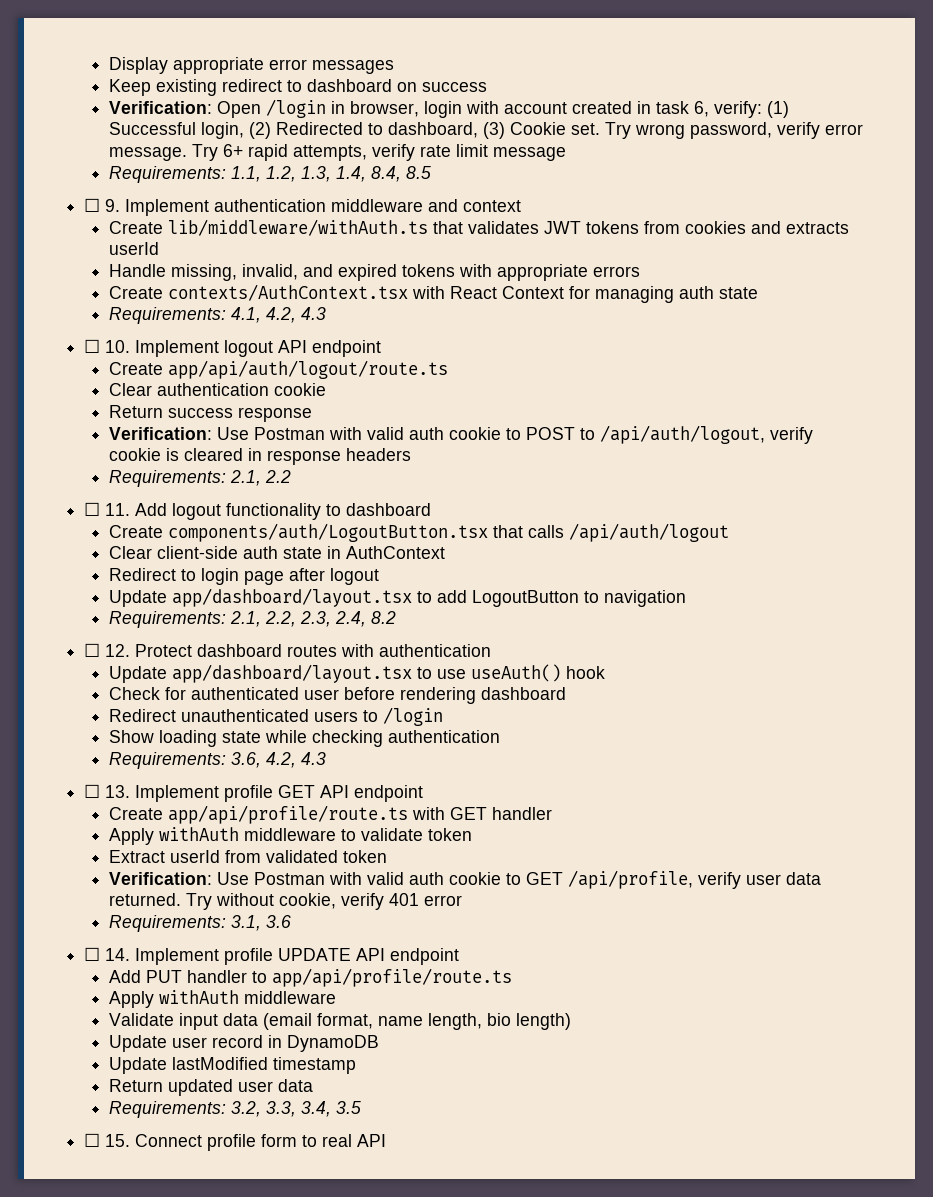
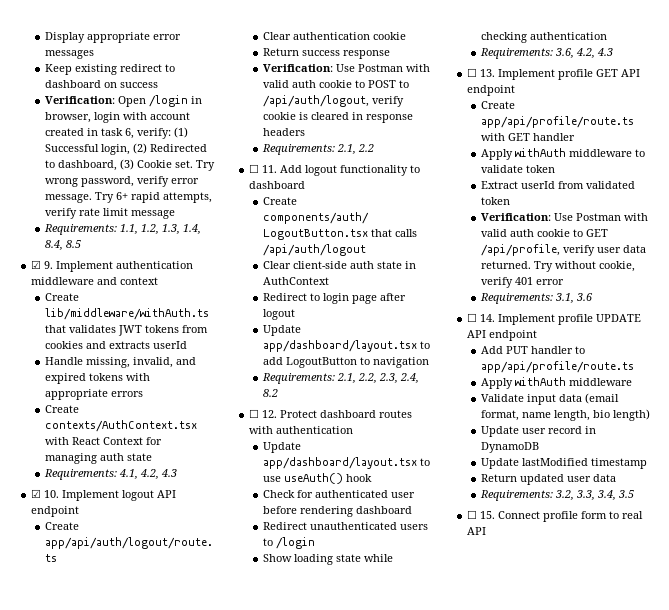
- ☐ 9. Implement authentication middleware and context
+ ☑ 9. Implement authentication middleware and context
- ☐ 10. Implement logout API endpoint
+ ☑ 10. Implement logout API endpoint

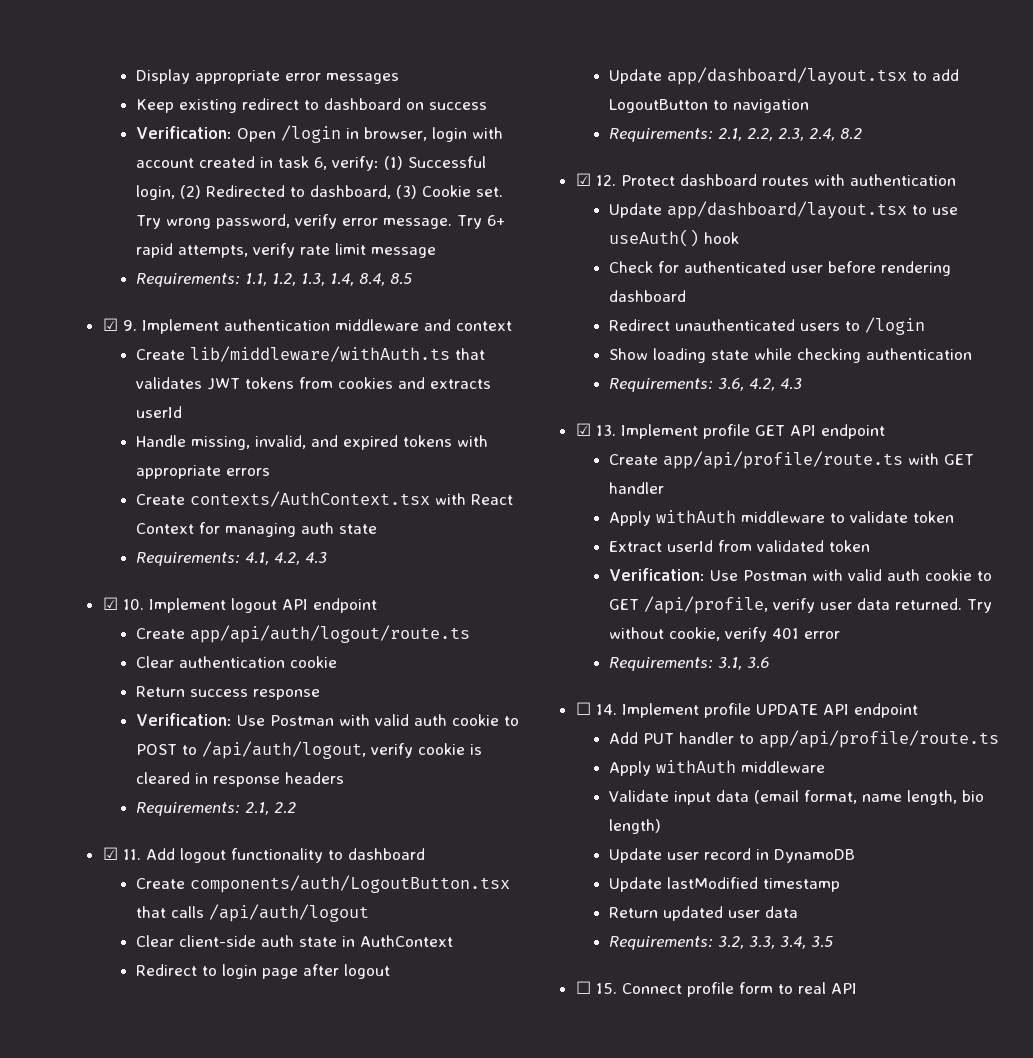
- ☐ 11. Add logout functionality to dashboard
+ ☑ 11. Add logout functionality to dashboard
- ☐ 12. Protect dashboard routes with authentication
+ ☑ 12. Protect dashboard routes with authentication
- ☐ 13. Implement profile GET API endpoint
+ ☑ 13. Implement profile GET API endpoint

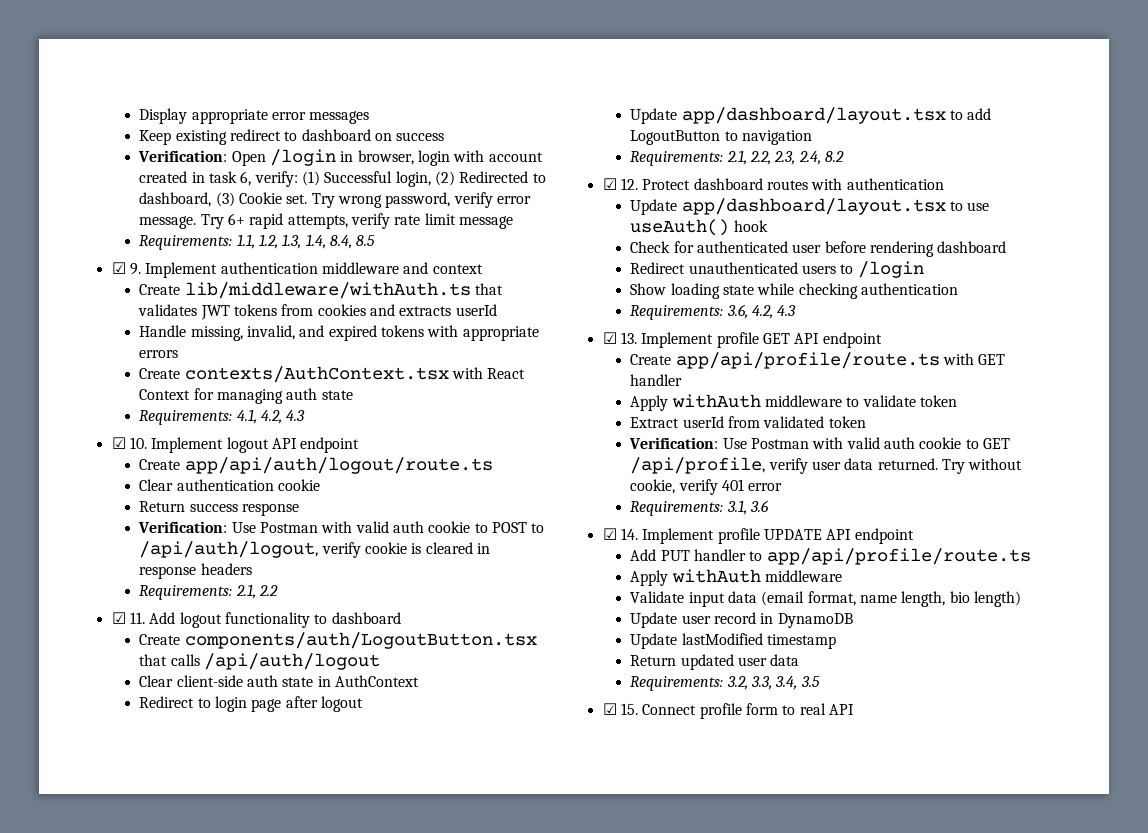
- ☐ 14. Implement profile UPDATE API endpoint
+ ☑ 14. Implement profile UPDATE API endpoint
- ☐ 15. Connect profile form to real API
+ ☑ 15. Connect profile form to real API

